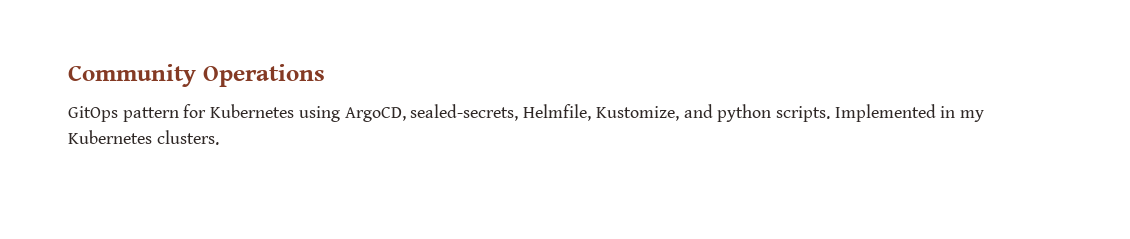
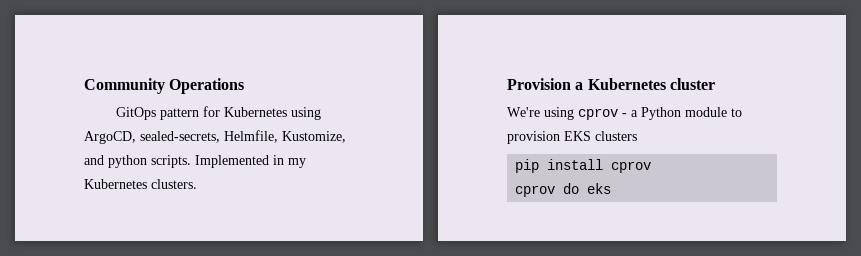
+ Provision a Kubernetes cluster
+ We're using cprov - a Python module to provision EKS clusters
+ pip install cprov
+ cprov do eks

